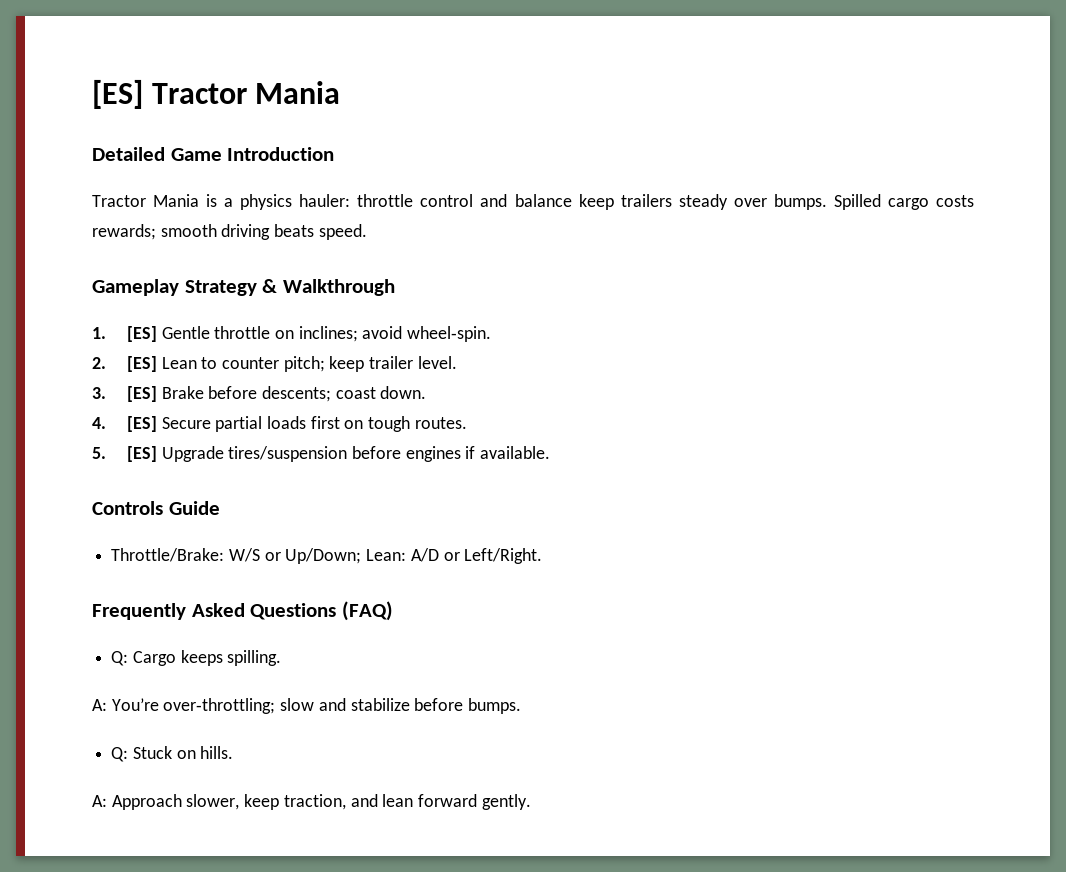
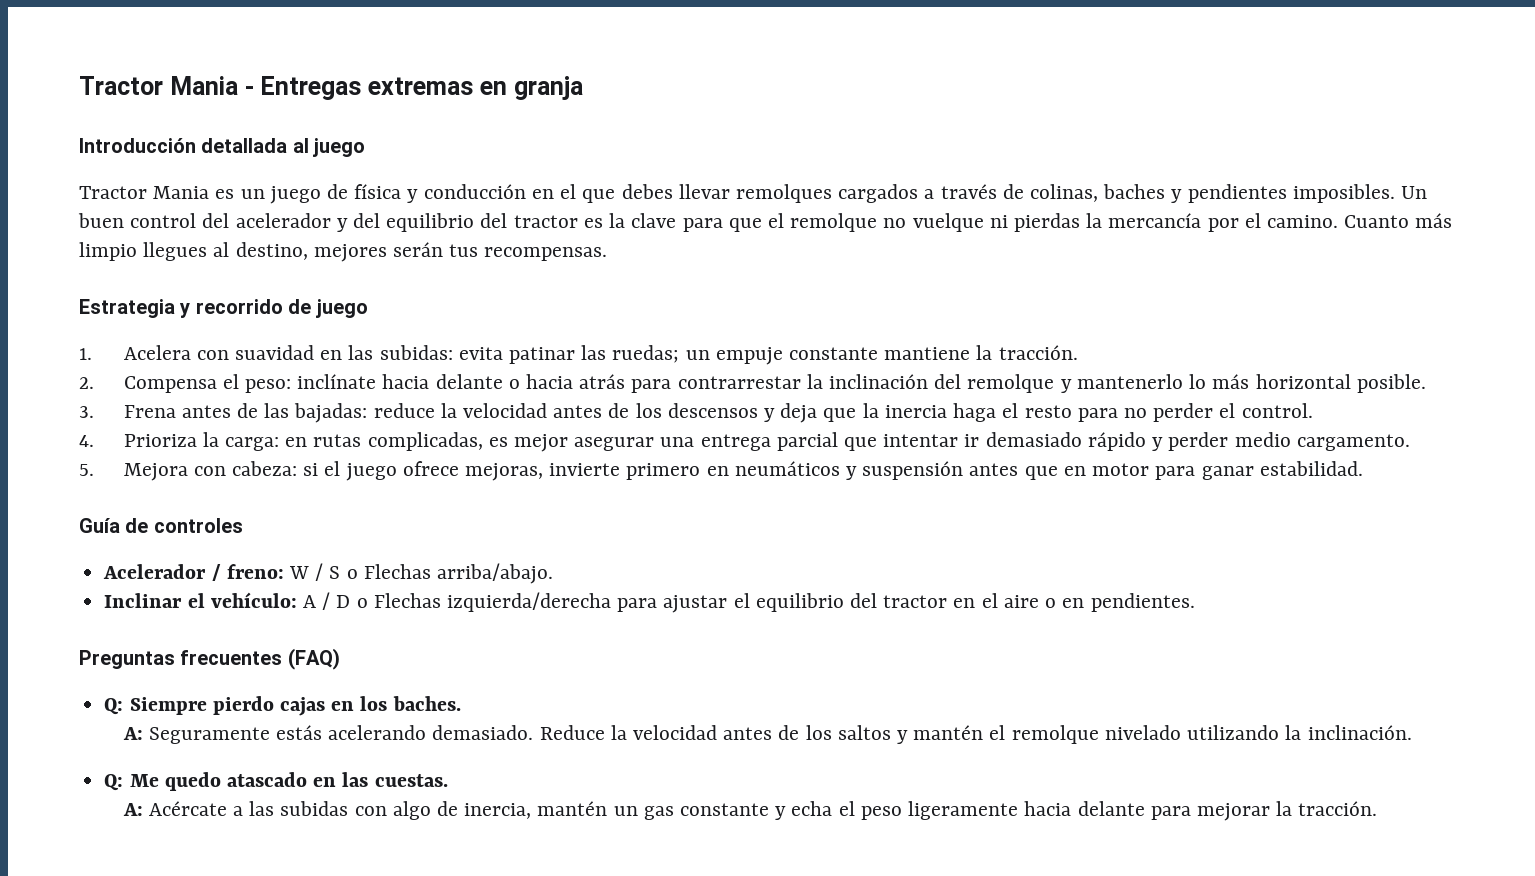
- [ES] Tractor Mania
- Detailed Game Introduction
- Tractor Mania is a physics hauler: throttle control and balance keep trailers steady over bumps. Spilled cargo costs rewards; smooth driving beats speed.
- Gameplay Strategy & Walkthrough
- 1. [ES] Gentle throttle on inclines; avoid wheel‑spin.
- 2. [ES] Lean to counter pitch; keep trailer level.
- 3. [ES] Brake before descents; coast down.
- 4. [ES] Secure partial loads first on tough routes.
- 5. [ES] Upgrade tires/suspension before engines if available.
- Controls Guide
- Throttle/Brake: W/S or Up/Down; Lean: A/D or Left/Right.
- Frequently Asked Questions (FAQ)
- Q: Cargo keeps spilling.
- A: You’re over‑throttling; slow and stabilize before bumps.
- Q: Stuck on hills.
- A: Approach slower, keep traction, and lean forward gently.
+ Tractor Mania - Entregas extremas en granja
+ Introducción detallada al juego
+ Tractor Mania es un juego de física y conducción en el que debes llevar remolques cargados a través de colinas, baches y pendientes imposibles. Un buen control del acelerador y del equilibrio del tractor es la clave para que el remolque no vuelque ni pierdas la mercancía por el camino. Cuanto más limpio llegues al destino, mejores serán tus recompensas.
+ Estrategia y recorrido de juego
+ 1. Acelera con suavidad en las subidas: evita patinar las ruedas; un empuje constante mantiene la tracción.
+ 2. Compensa el peso: inclínate hacia delante o hacia atrás para contrarrestar la inclinación del remolque y mantenerlo lo más horizontal posible.
+ 3. Frena antes de las bajadas: reduce la velocidad antes de los descensos y deja que la inercia haga el resto para no perder el control.
+ 4. Prioriza la carga: en rutas complicadas, es mejor asegurar una entrega parcial que intentar ir demasiado rápido y perder medio cargamento.
+ 5. Mejora con cabeza: si el juego ofrece mejoras, invierte primero en neumáticos y suspensión antes que en motor para ganar estabilidad.
+ Guía de controles
+ Acelerador / freno: W / S o Flechas arriba/abajo.
+ Inclinar el vehículo: A / D o Flechas izquierda/derecha para ajustar el equilibrio del tractor en el aire o en pendientes.
+ Preguntas frecuentes (FAQ)
+ Q: Siempre pierdo cajas en los baches.
+ A: Seguramente estás acelerando demasiado. Reduce la velocidad antes de los saltos y mantén el remolque nivelado utilizando la inclinación.
+ Q: Me quedo atascado en las cuestas.
+ A: Acércate a las subidas con algo de inercia, mantén un gas constante y echa el peso ligeramente hacia delante para mejorar la tracción.

